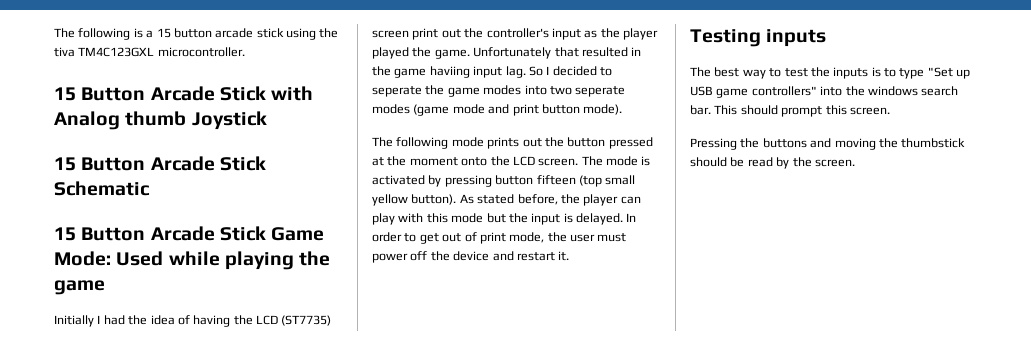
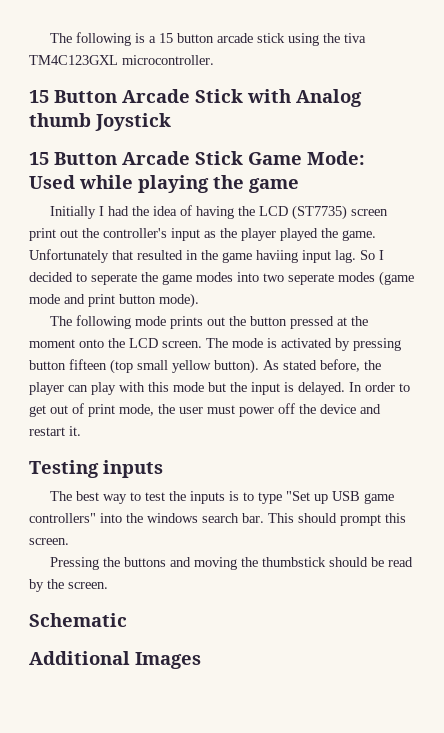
- 15 Button Arcade Stick Schematic
+ Schematic
+ Additional Images

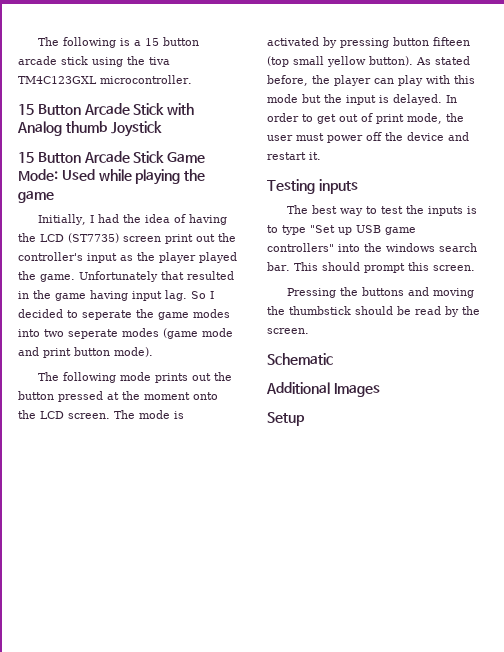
- Initially I had the idea of having the LCD (ST7735) screen print out the controller's input as the player played the game.
+ Initially, I had the idea of having the LCD (ST7735) screen print out the controller's input as the player played the game.
- Unfortunately that resulted in the game haviing input lag.
+ Unfortunately that resulted in the game having input lag.
+ Setup

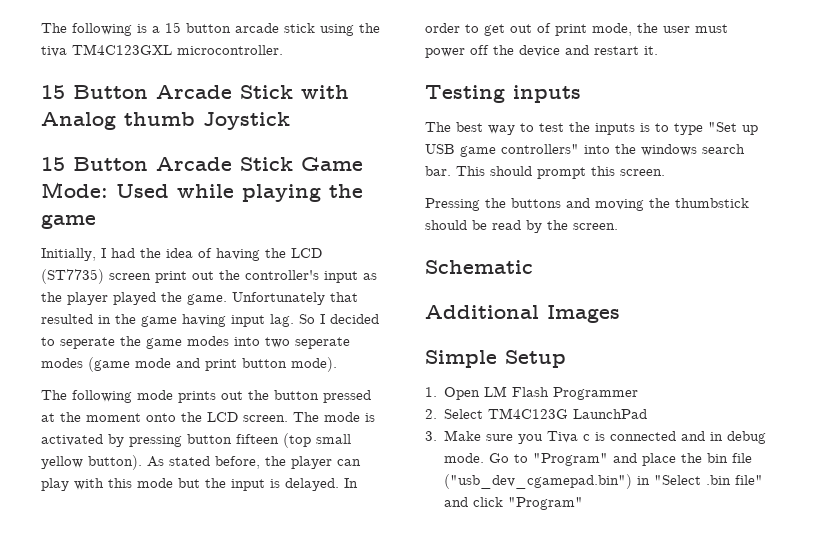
- Setup
+ Simple Setup
+ 1. Open LM Flash Programmer
+ 2. Select TM4C123G LaunchPad
+ 3. Make sure you Tiva c is connected and in debug mode. Go to "Program" and place the bin file ("usb_dev_cgamepad.bin") in "Select .bin file" and click "Program"

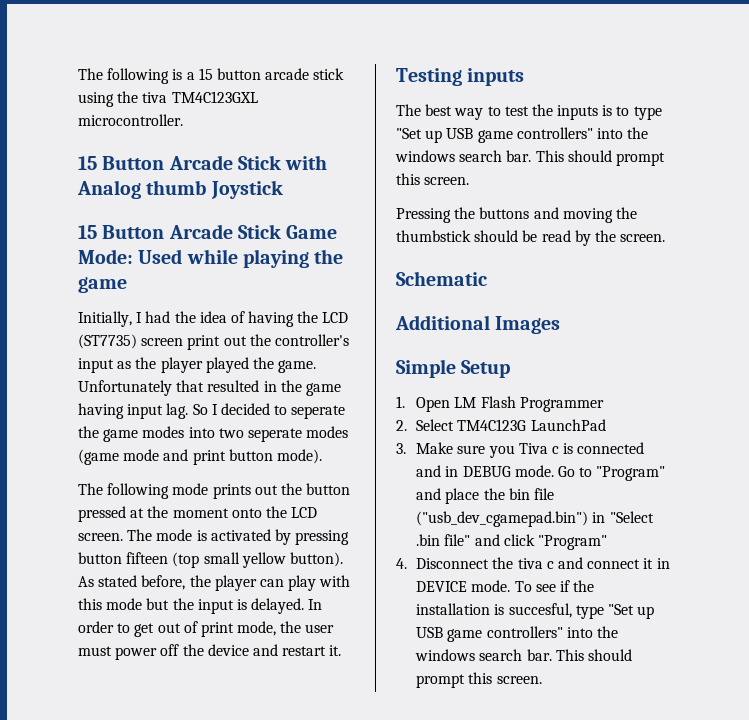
- 3. Make sure you Tiva c is connected and in debug mode.
+ 3. Make sure you Tiva c is connected and in DEBUG mode.
+ 4. Disconnect the tiva c and connect it in DEVICE mode. To see if the installation is succesful, type "Set up USB game controllers" into the windows search bar. This should prompt this screen.

